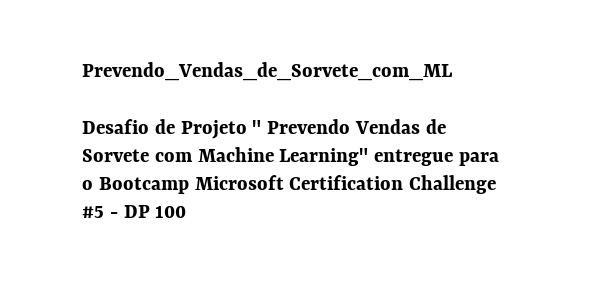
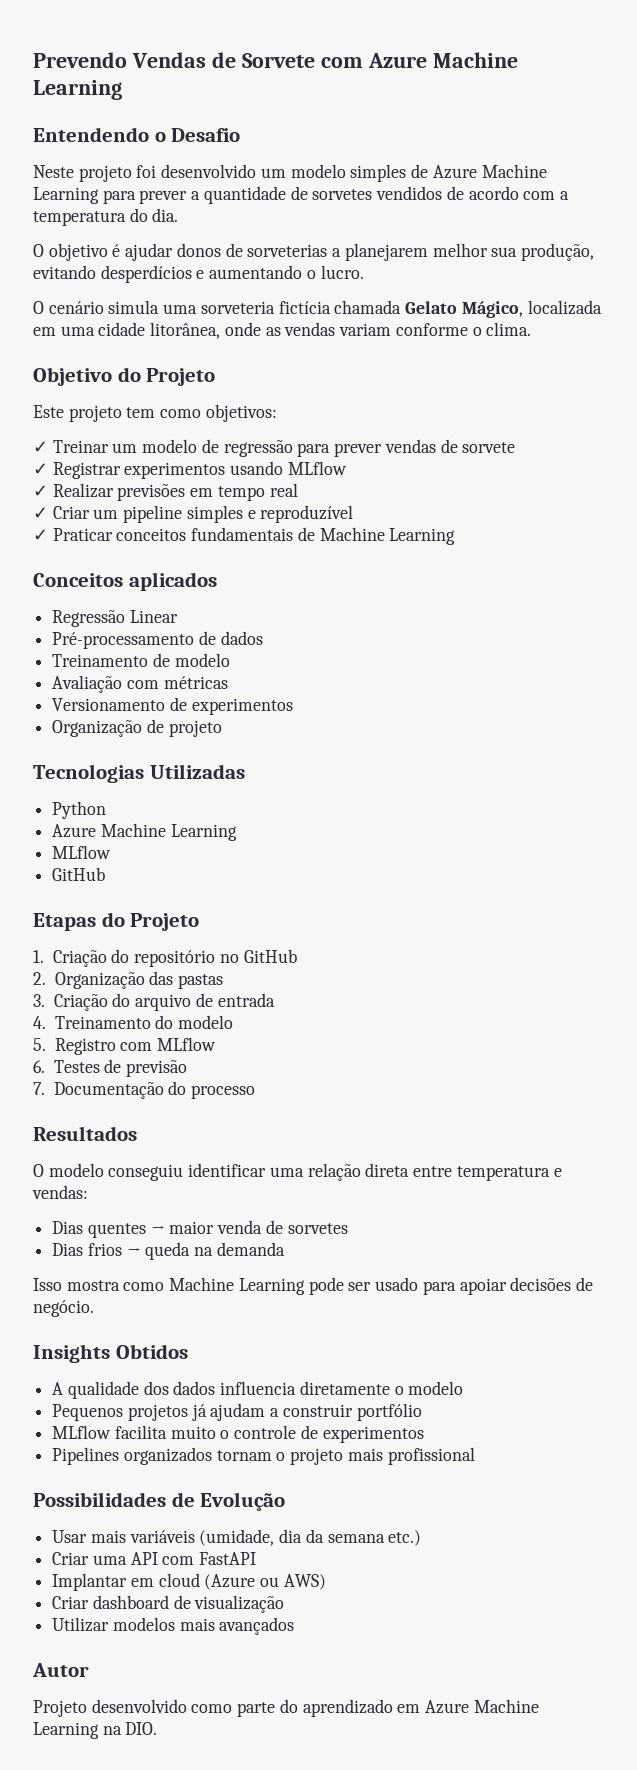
- Prevendo_Vendas_de_Sorvete_com_ML
- Desafio de Projeto " Prevendo Vendas de Sorvete com Machine Learning" entregue para o Bootcamp Microsoft Certification Challenge #5 - DP 100
+ Prevendo Vendas de Sorvete com Azure Machine Learning
+ Entendendo o Desafio
+ Neste projeto foi desenvolvido um modelo simples de Azure Machine Learning para prever a quantidade de sorvetes vendidos de acordo com a temperatura do dia.
+ O objetivo é ajudar donos de sorveterias a planejarem melhor sua produção, evitando desperdícios e aumentando o lucro.
+ O cenário simula uma sorveteria fictícia chamada Gelato Mágico, localizada em uma cidade litorânea, onde as vendas variam conforme o clima.
+ Objetivo do Projeto
+ Este projeto tem como objetivos:
+ ✓ Treinar um modelo de regressão para prever vendas de sorvete
+ ✓ Registrar experimentos usando MLflow
+ ✓ Realizar previsões em tempo real
+ ✓ Criar um pipeline simples e reproduzível
+ ✓ Praticar conceitos fundamentais de Machine Learning
+ Conceitos aplicados
+ Regressão Linear
+ Pré-processamento de dados
+ Treinamento de modelo
+ Avaliação com métricas
+ Versionamento de experimentos
+ Organização de projeto
+ Tecnologias Utilizadas
+ Python
+ Azure Machine Learning
+ MLflow
+ GitHub
+ Etapas do Projeto
+ 1. Criação do repositório no GitHub
+ 2. Organização das pastas
+ 3. Criação do arquivo de entrada
+ 4. Treinamento do modelo
+ 5. Registro com MLflow
+ 6. Testes de previsão
+ 7. Documentação do processo
+ Resultados
+ O modelo conseguiu identificar uma relação direta entre temperatura e vendas:
+ Dias quentes → maior venda de sorvetes
+ Dias frios → queda na demanda
+ Isso mostra como Machine Learning pode ser usado para apoiar decisões de negócio.
+ Insights Obtidos
+ A qualidade dos dados influencia diretamente o modelo
+ Pequenos projetos já ajudam a construir portfólio
+ MLflow facilita muito o controle de experimentos
+ Pipelines organizados tornam o projeto mais profissional
+ Possibilidades de Evolução
+ Usar mais variáveis (umidade, dia da semana etc.)
+ Criar uma API com FastAPI
+ Implantar em cloud (Azure ou AWS)
+ Criar dashboard de visualização
+ Utilizar modelos mais avançados
+ Autor
+ Projeto desenvolvido como parte do aprendizado em Azure Machine Learning na DIO.

